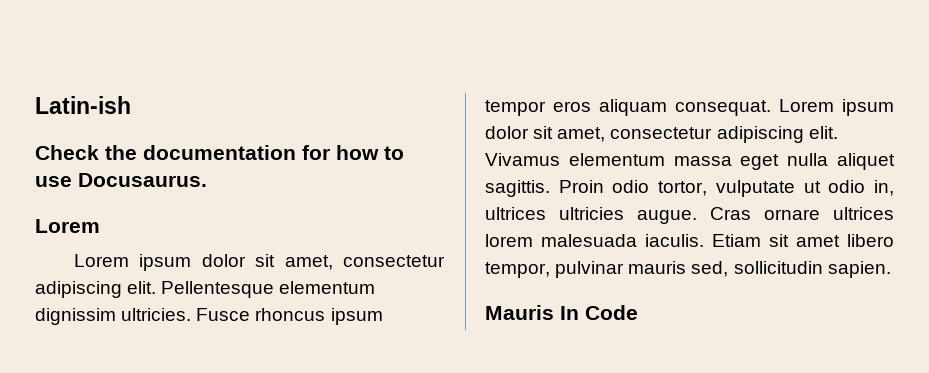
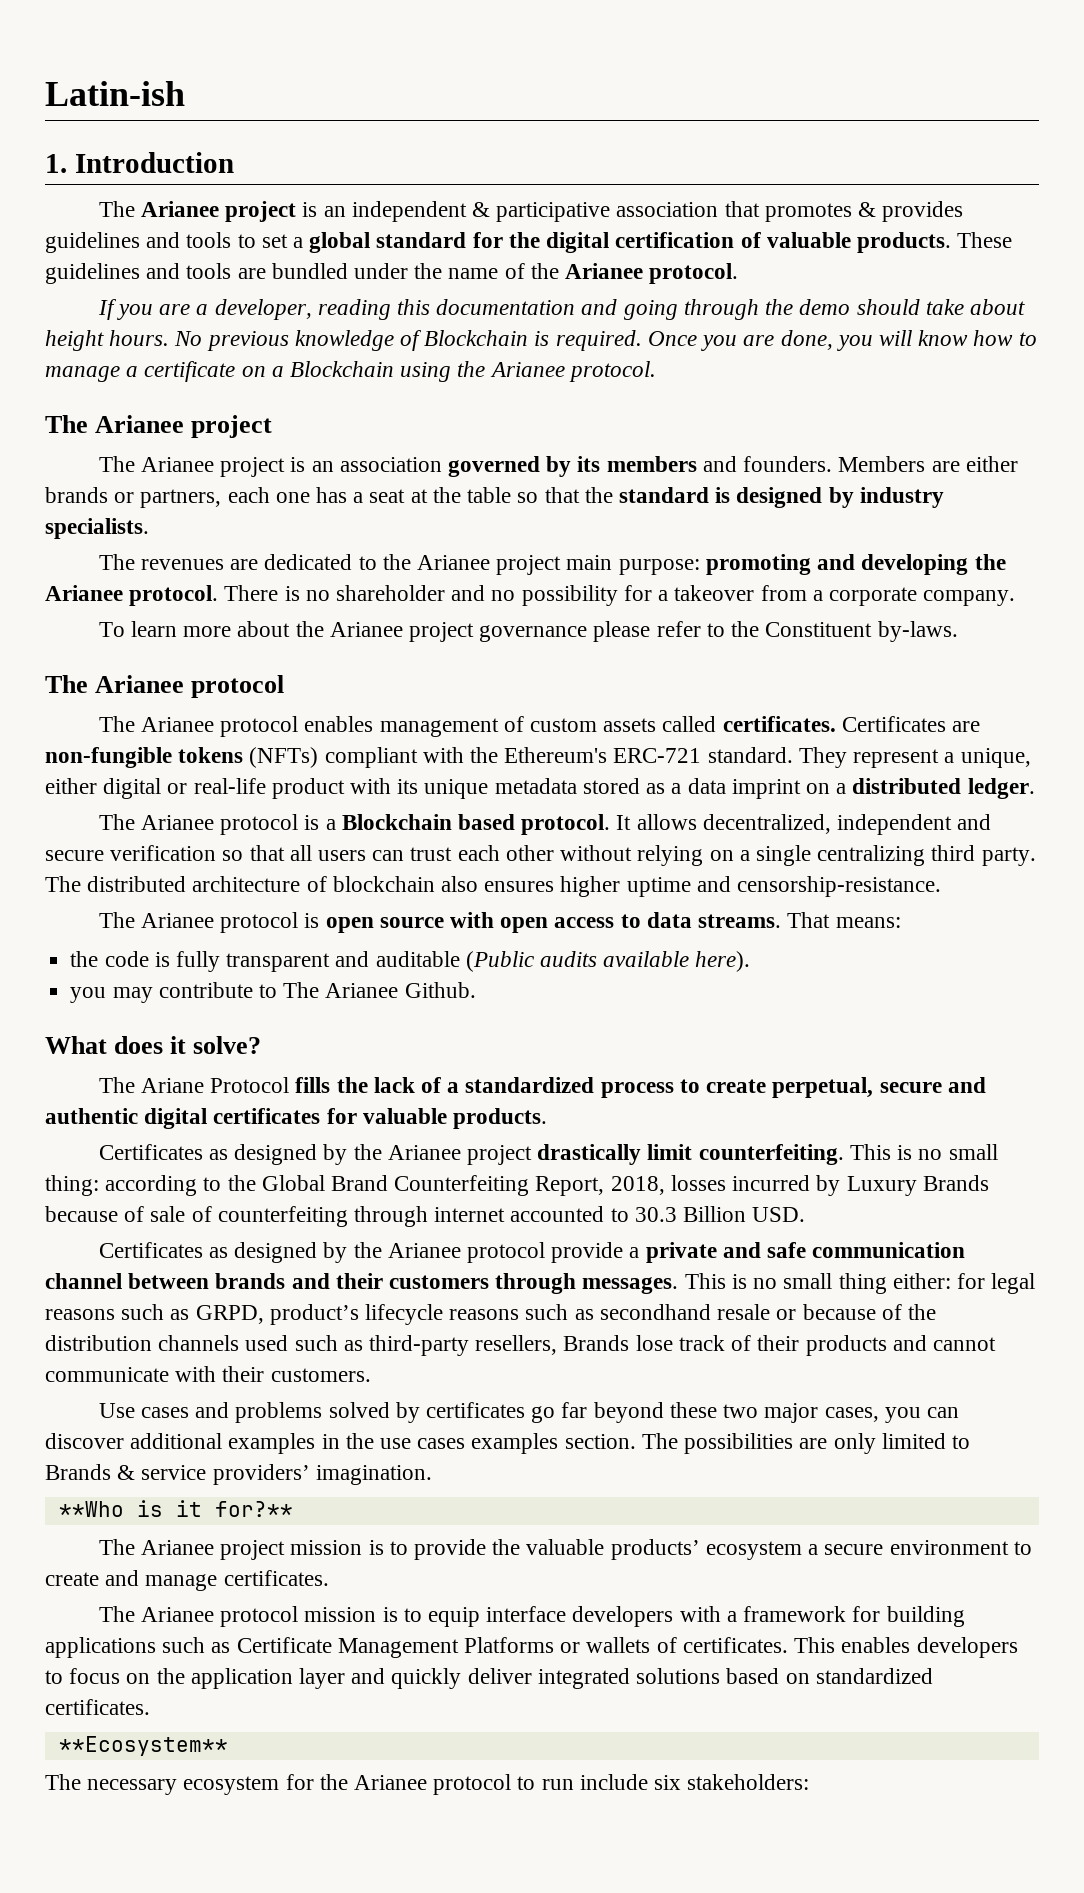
- Check the documentation for how to use Docusaurus.
- Lorem
- Lorem ipsum dolor sit amet, consectetur adipiscing elit. Pellentesque elementum dignissim ultricies. Fusce rhoncus ipsum tempor eros aliquam consequat. Lorem ipsum dolor sit amet, consectetur adipiscing elit. Vivamus elementum massa eget nulla aliquet sagittis. Proin odio tortor, vulputate ut odio in, ultrices ultricies augue. Cras ornare ultrices lorem malesuada iaculis. Etiam sit amet libero tempor, pulvinar mauris sed, sollicitudin sapien.
- Mauris In Code
+ 1. Introduction
+ The Arianee project is an independent & participative association that promotes & provides guidelines and tools to set a global standard for the digital certification of valuable products. These guidelines and tools are bundled under the name of the Arianee protocol.
+ If you are a developer, reading this documentation and going through the demo should take about height hours. No previous knowledge of Blockchain is required. Once you are done, you will know how to manage a certificate on a Blockchain using the Arianee protocol.
+ The Arianee project
+ The Arianee project is an association governed by its members and founders. Members are either brands or partners, each one has a seat at the table so that the standard is designed by industry specialists.
+ The revenues are dedicated to the Arianee project main purpose: promoting and developing the Arianee protocol. There is no shareholder and no possibility for a takeover from a corporate company.
+ To learn more about the Arianee project governance please refer to the Constituent by-laws.
+ The Arianee protocol
+ The Arianee protocol enables management of custom assets called certificates. Certificates are non-fungible tokens (NFTs) compliant with the Ethereum's ERC-721 standard. They represent a unique, either digital or real-life product with its unique metadata stored as a data imprint on a distributed ledger.
+ The Arianee protocol is a Blockchain based protocol. It allows decentralized, independent and secure verification so that all users can trust each other without relying on a single centralizing third party. The distributed architecture of blockchain also ensures higher uptime and censorship-resistance.
+ The Arianee protocol is open source with open access to data streams. That means:
+ the code is fully transparent and auditable (Public audits available here).
+ you may contribute to The Arianee Github.
+ What does it solve?
+ The Ariane Protocol fills the lack of a standardized process to create perpetual, secure and authentic digital certificates for valuable products.
+ Certificates as designed by the Arianee project drastically limit counterfeiting. This is no small thing: according to the Global Brand Counterfeiting Report, 2018, losses incurred by Luxury Brands because of sale of counterfeiting through internet accounted to 30.3 Billion USD.
+ Certificates as designed by the Arianee protocol provide a private and safe communication channel between brands and their customers through messages. This is no small thing either: for legal reasons such as GRPD, product’s lifecycle reasons such as secondhand resale or because of the distribution channels used such as third-party resellers, Brands lose track of their products and cannot communicate with their customers.
+ Use cases and problems solved by certificates go far beyond these two major cases, you can discover additional examples in the use cases examples section. The possibilities are only limited to Brands & service providers’ imagination.
+ **Who is it for?**
+ The Arianee project mission is to provide the valuable products’ ecosystem a secure environment to create and manage certificates.
+ The Arianee protocol mission is to equip interface developers with a framework for building applications such as Certificate Management Platforms or wallets of certificates. This enables developers to focus on the application layer and quickly deliver integrated solutions based on standardized certificates.
+ **Ecosystem**
+ The necessary ecosystem for the Arianee protocol to run include six stakeholders:

